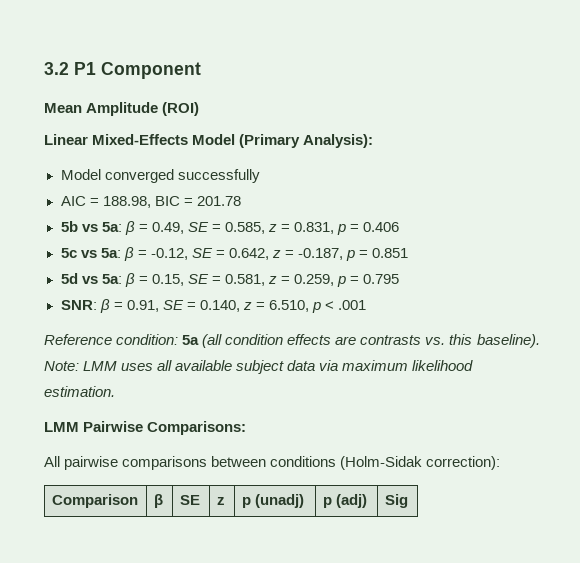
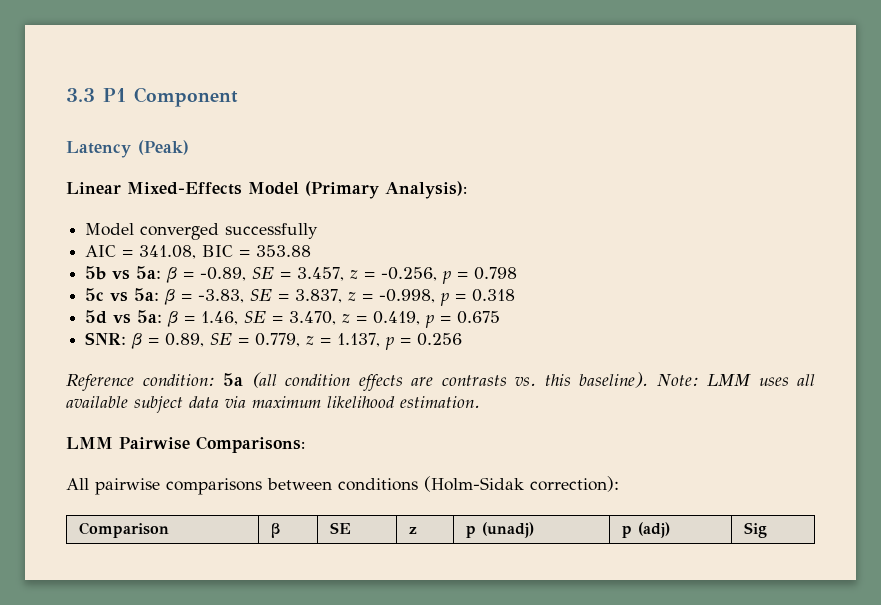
- 3.2 P1 Component
+ 3.3 P1 Component
- Mean Amplitude (ROI)
+ Latency (Peak)
- AIC = 188.98, BIC = 201.78
+ AIC = 341.08, BIC = 353.88
- 5b vs 5a: β = 0.49, SE = 0.585, z = 0.831, p = 0.406
+ 5b vs 5a: β = -0.89, SE = 3.457, z = -0.256, p = 0.798
- 5c vs 5a: β = -0.12, SE = 0.642, z = -0.187, p = 0.851
+ 5c vs 5a: β = -3.83, SE = 3.837, z = -0.998, p = 0.318
- 5d vs 5a: β = 0.15, SE = 0.581, z = 0.259, p = 0.795
+ 5d vs 5a: β = 1.46, SE = 3.470, z = 0.419, p = 0.675
- SNR: β = 0.91, SE = 0.140, z = 6.510, p < .001
+ SNR: β = 0.89, SE = 0.779, z = 1.137, p = 0.256

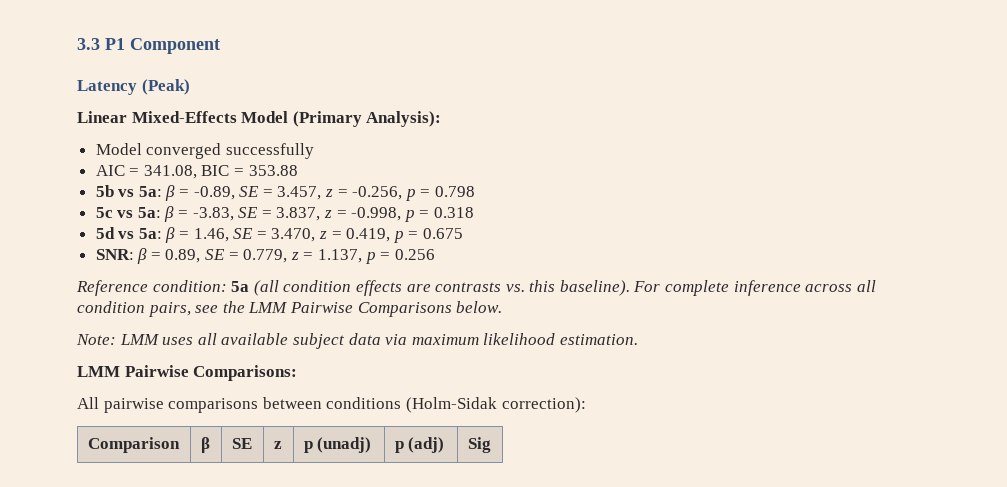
- Reference condition: 5a (all condition effects are contrasts vs. this baseline). Note: LMM uses all available subject data via maximum likelihood estimation.
+ Reference condition: 5a (all condition effects are contrasts vs. this baseline). For complete inference across all condition pairs, see the LMM Pairwise Comparisons below.
+ Note: LMM uses all available subject data via maximum likelihood estimation.

